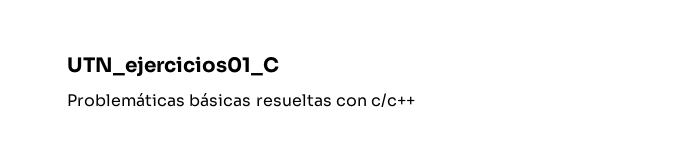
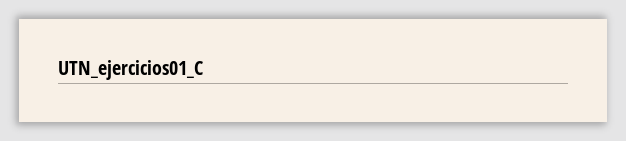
- Problemáticas básicas resueltas con c/c++

